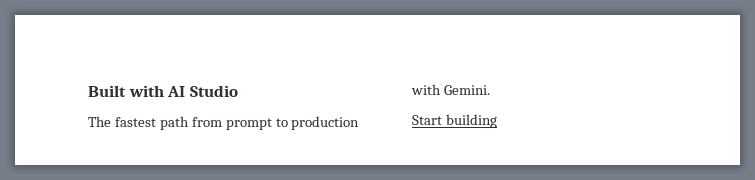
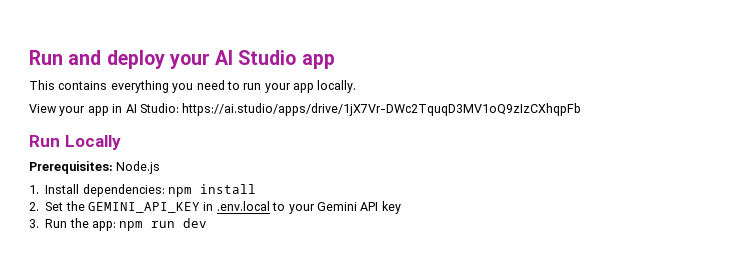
- Built with AI Studio
- The fastest path from prompt to production with Gemini.
- Start building
+ Run and deploy your AI Studio app
+ This contains everything you need to run your app locally.
+ View your app in AI Studio: https://ai.studio/apps/drive/1jX7Vr-DWc2TquqD3MV1oQ9zIzCXhqpFb
+ Run Locally
+ Prerequisites: Node.js
+ 1. Install dependencies: npm install
+ 2. Set the GEMINI_API_KEY in .env.local to your Gemini API key
+ 3. Run the app: npm run dev

